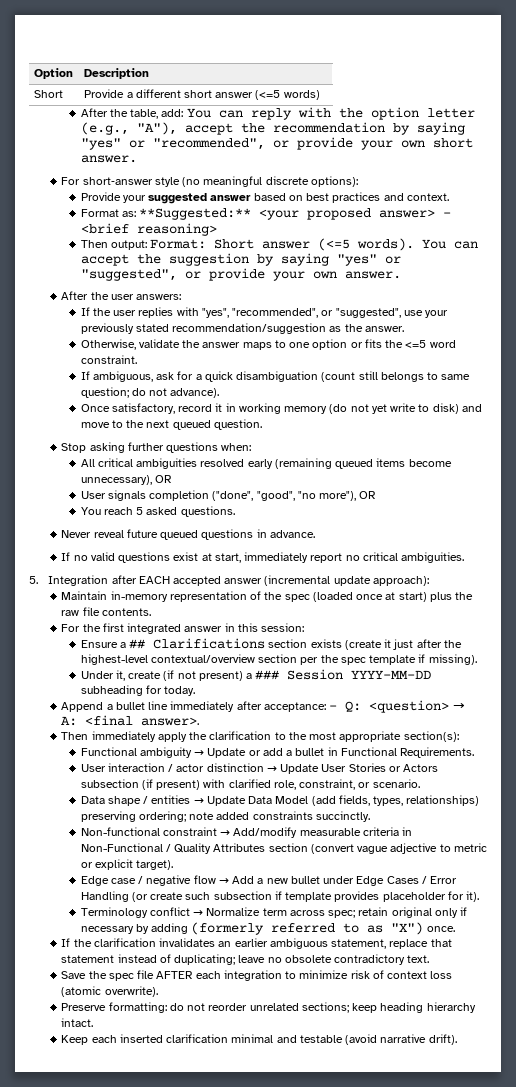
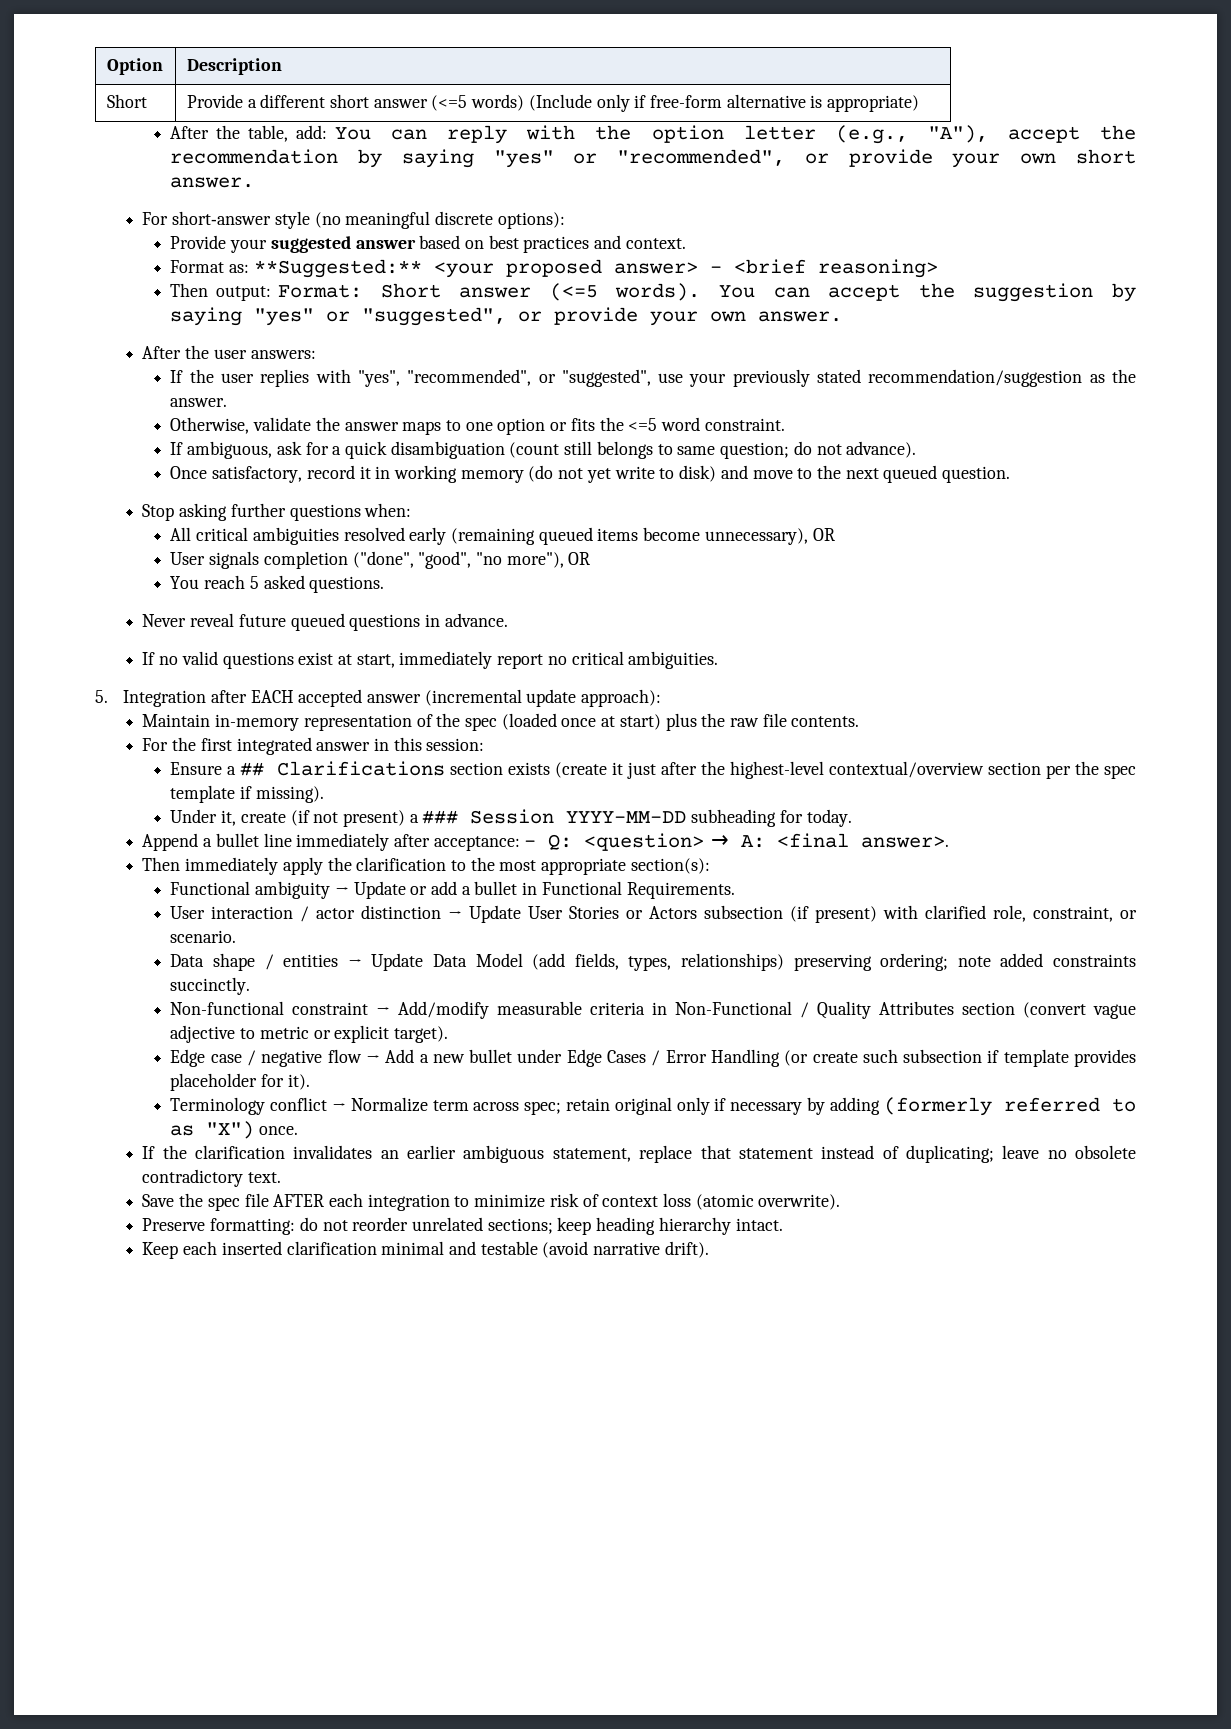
- Short | Provide a different short answer (<=5 words)
+ Short | Provide a different short answer (<=5 words) (Include only if free-form alternative is appropriate)

